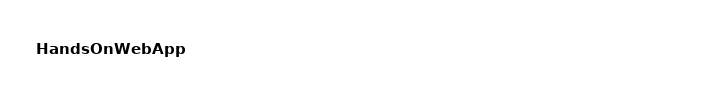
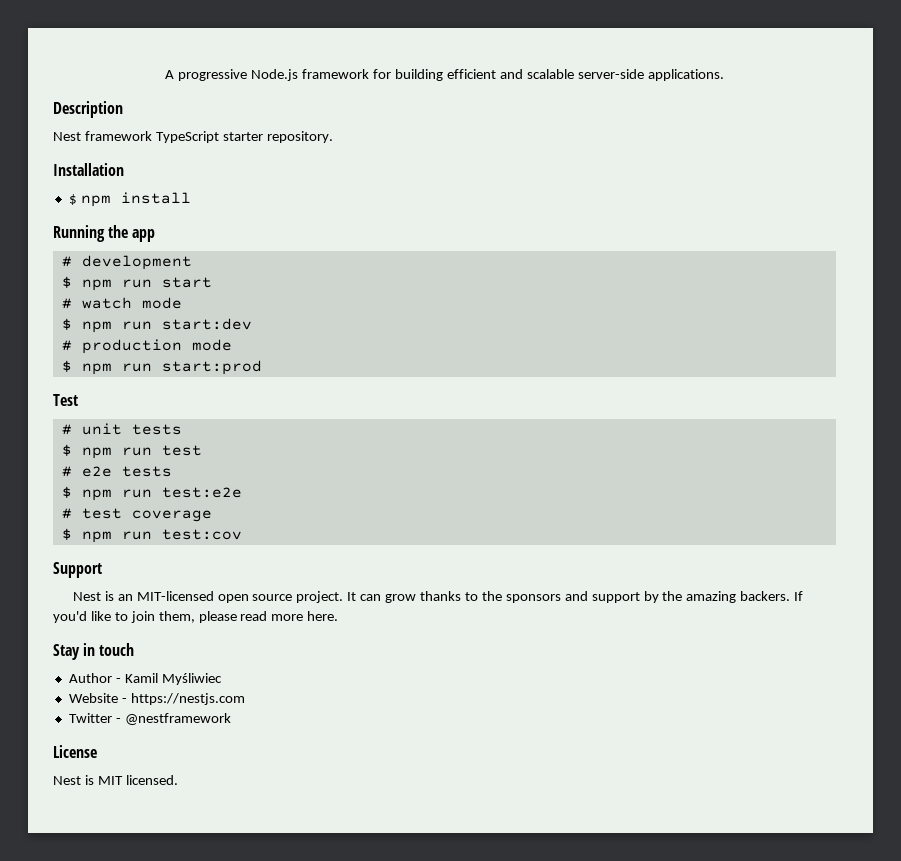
- HandsOnWebApp
+ A progressive Node.js framework for building efficient and scalable server-side applications.
+ Description
+ Nest framework TypeScript starter repository.
+ Installation
+ $ npm install
+ Running the app
+ # development
+ $ npm run start
+ # watch mode
+ $ npm run start:dev
+ # production mode
+ $ npm run start:prod
+ Test
+ # unit tests
+ $ npm run test
+ # e2e tests
+ $ npm run test:e2e
+ # test coverage
+ $ npm run test:cov
+ Support
+ Nest is an MIT-licensed open source project. It can grow thanks to the sponsors and support by the amazing backers. If you'd like to join them, please read more here.
+ Stay in touch
+ Author - Kamil Myśliwiec
+ Website - https://nestjs.com
+ Twitter - @nestframework
+ License
+ Nest is MIT licensed.

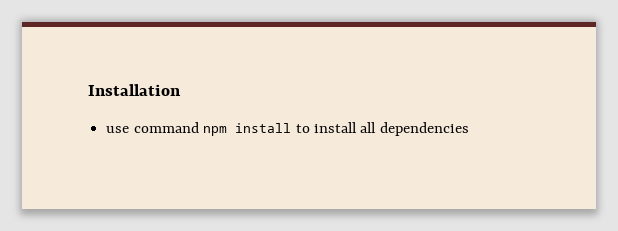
- A progressive Node.js framework for building efficient and scalable server-side applications.
- Description
- Nest framework TypeScript starter repository.
- $ npm install
- Running the app
- # development
- $ npm run start
- # watch mode
- $ npm run start:dev
- # production mode
- $ npm run start:prod
- Test
- # unit tests
- $ npm run test
- # e2e tests
- $ npm run test:e2e
- # test coverage
- $ npm run test:cov
- Support
- Nest is an MIT-licensed open source project. It can grow thanks to the sponsors and support by the amazing backers. If you'd like to join them, please read more here.
- Stay in touch
- Author - Kamil Myśliwiec
- Website - https://nestjs.com
- Twitter - @nestframework
- License
- Nest is MIT licensed.
+ use command npm install to install all dependencies

